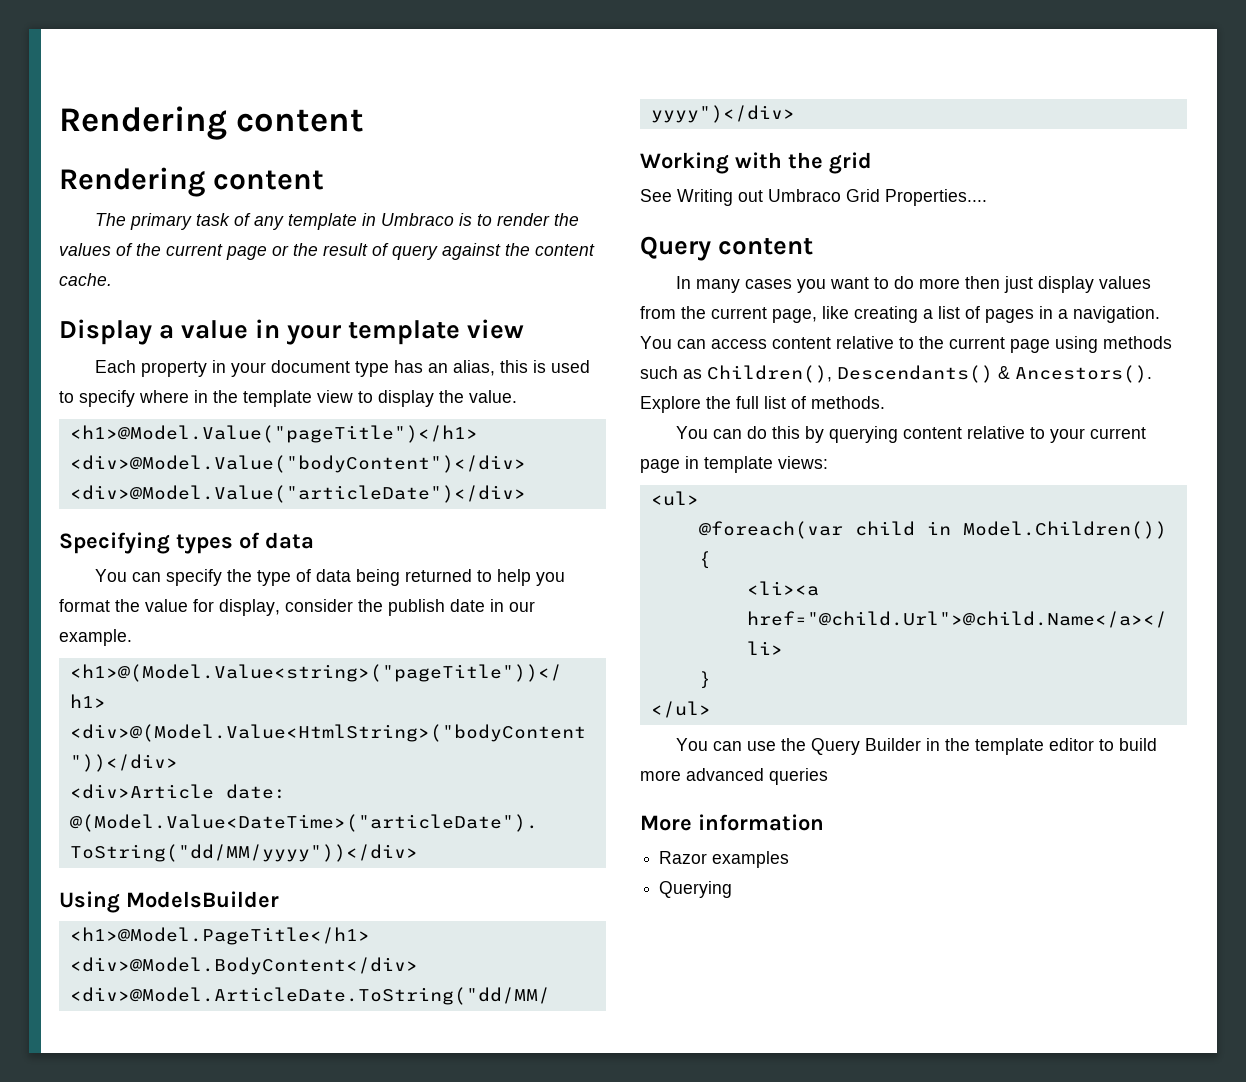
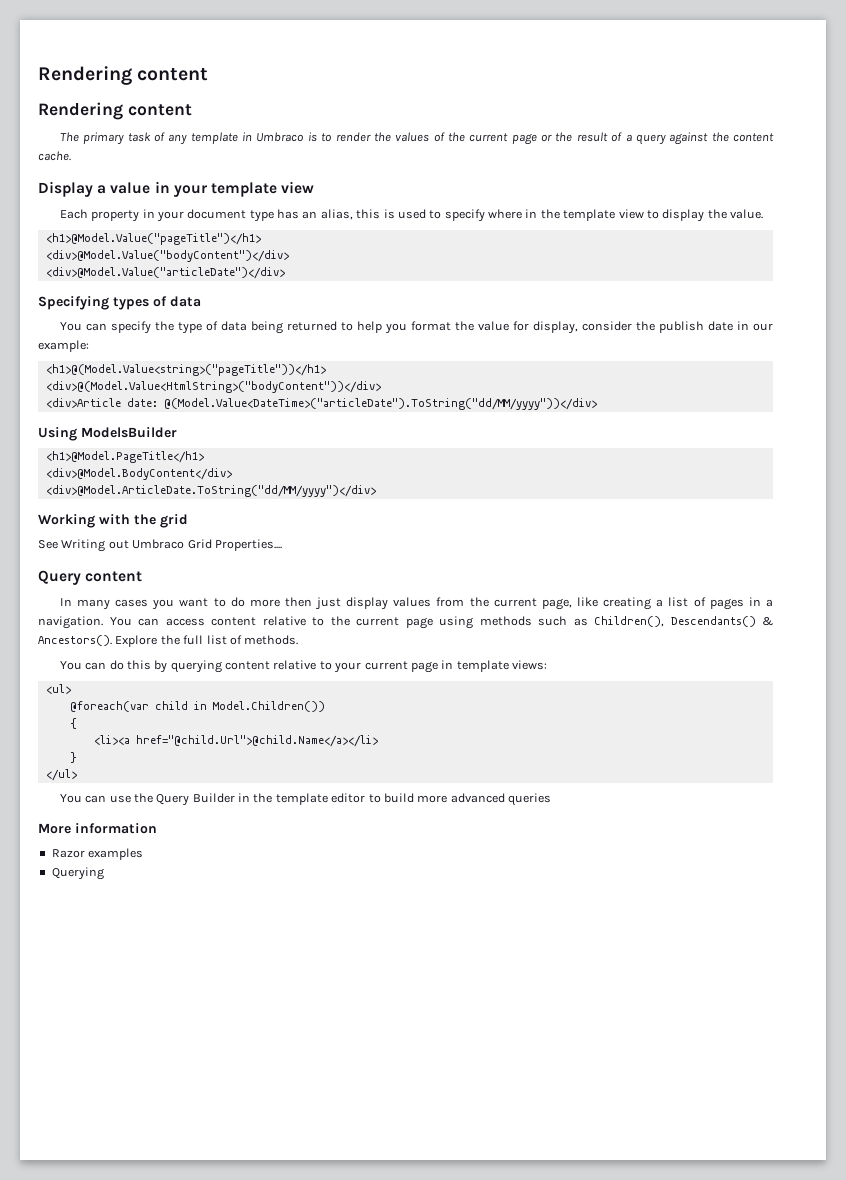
- The primary task of any template in Umbraco is to render the values of the current page or the result of query against the content cache.
+ The primary task of any template in Umbraco is to render the values of the current page or the result of a query against the content cache.
- You can specify the type of data being returned to help you format the value for display, consider the publish date in our example.
+ You can specify the type of data being returned to help you format the value for display, consider the publish date in our example:

